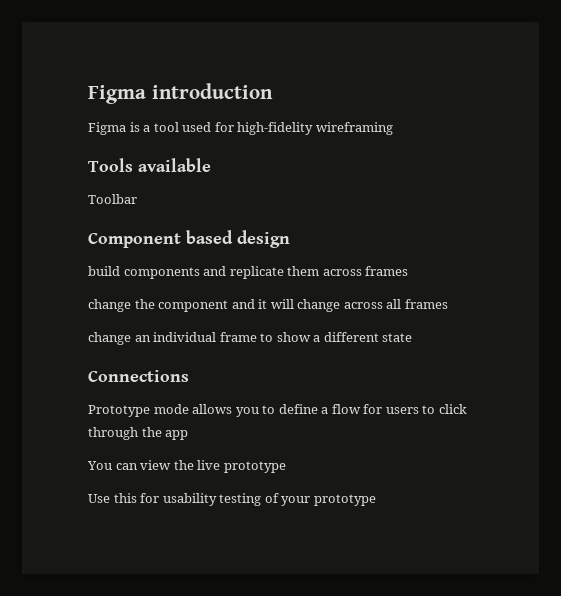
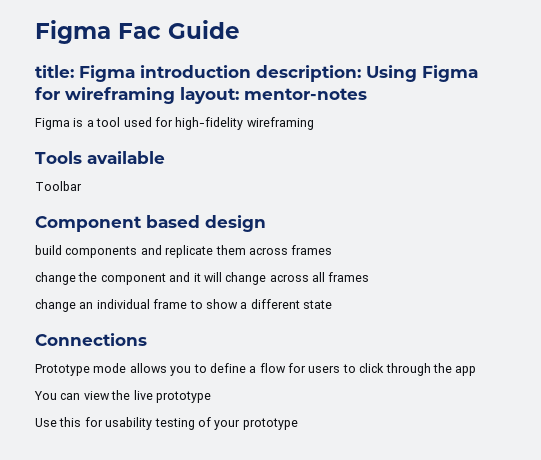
- Figma introduction
+ Figma Fac Guide
+ title: Figma introduction description: Using Figma for wireframing layout: mentor-notes

